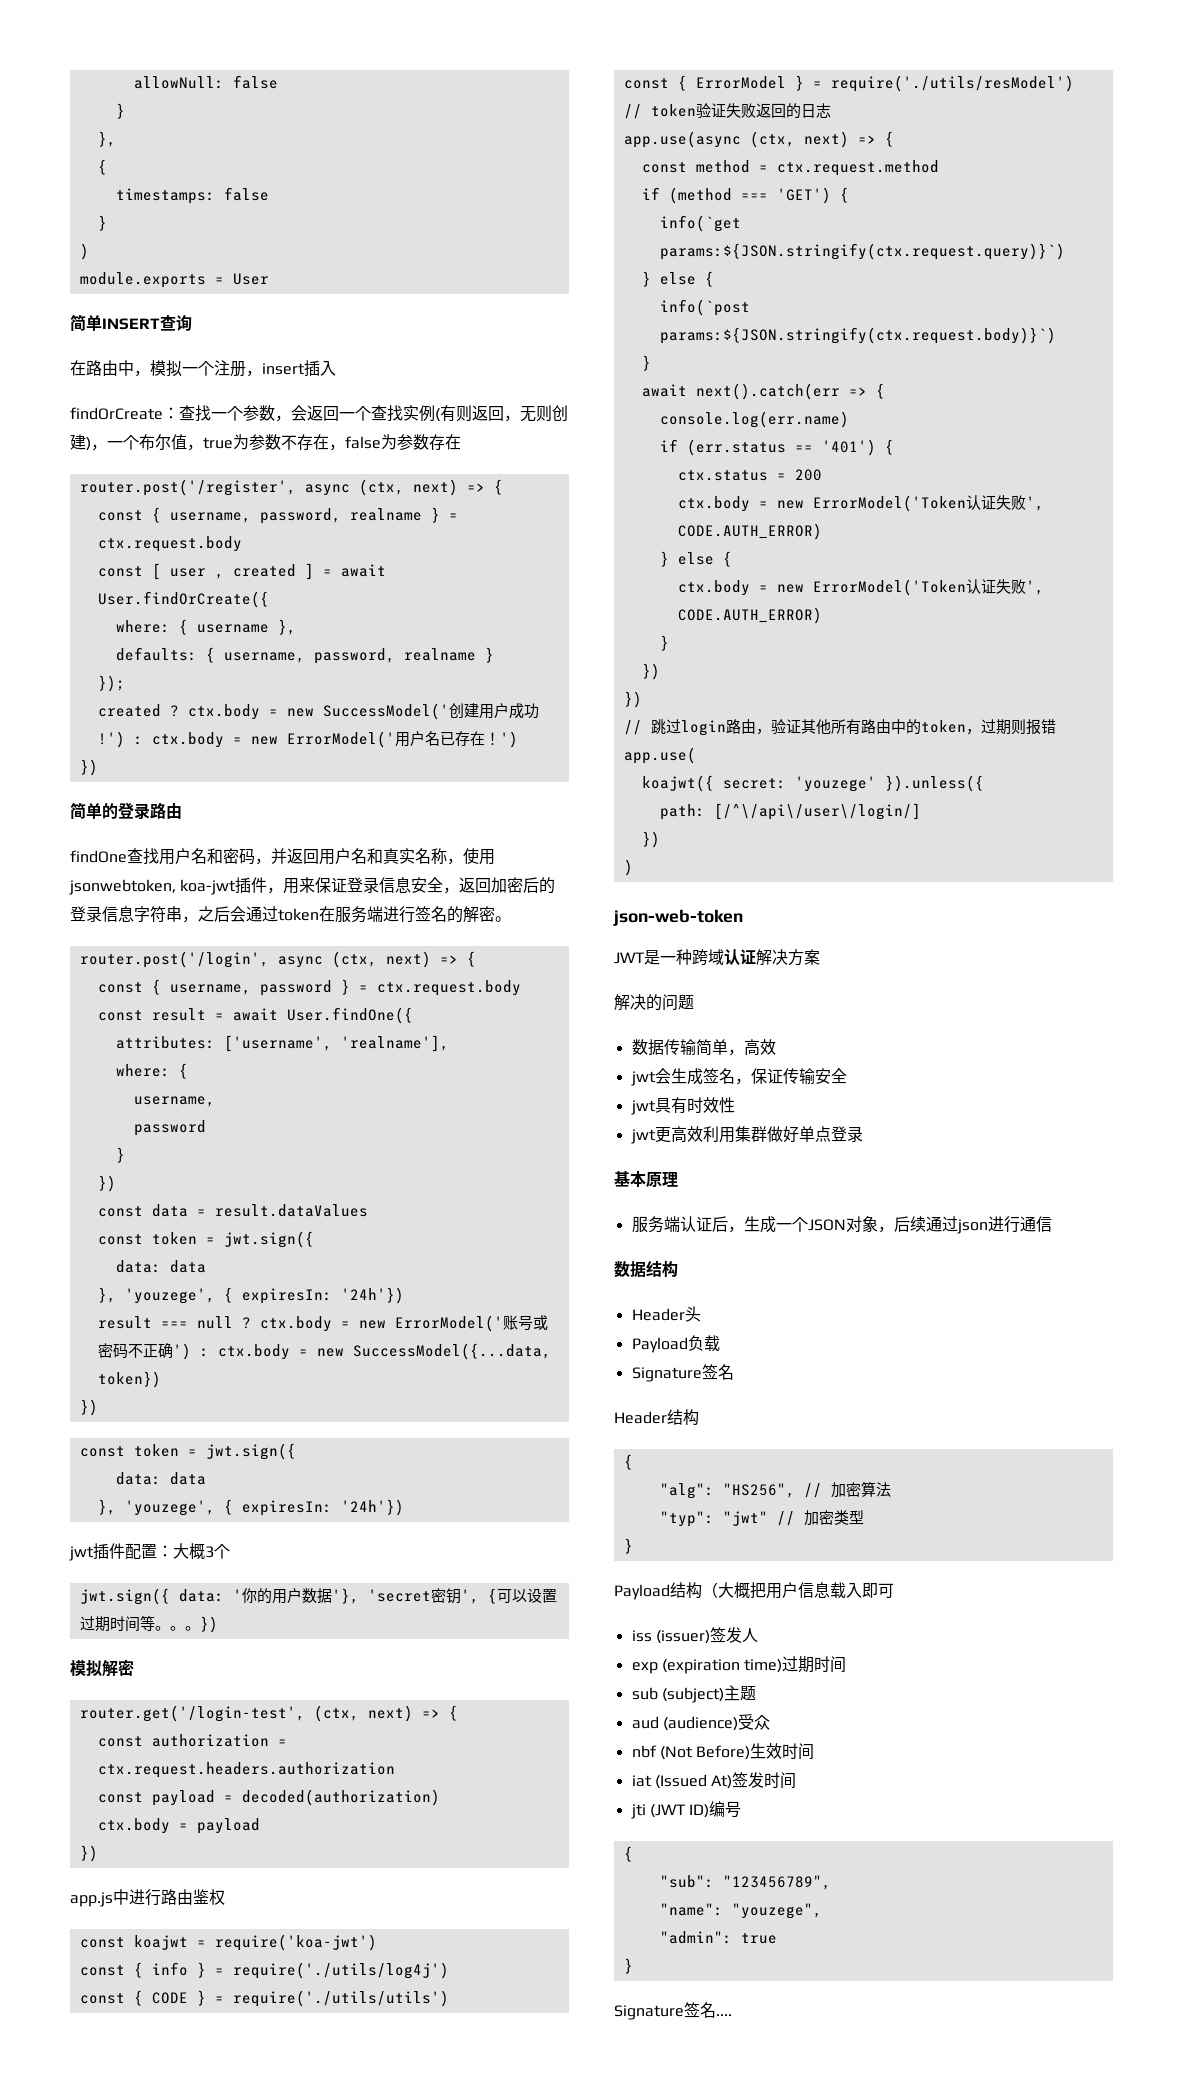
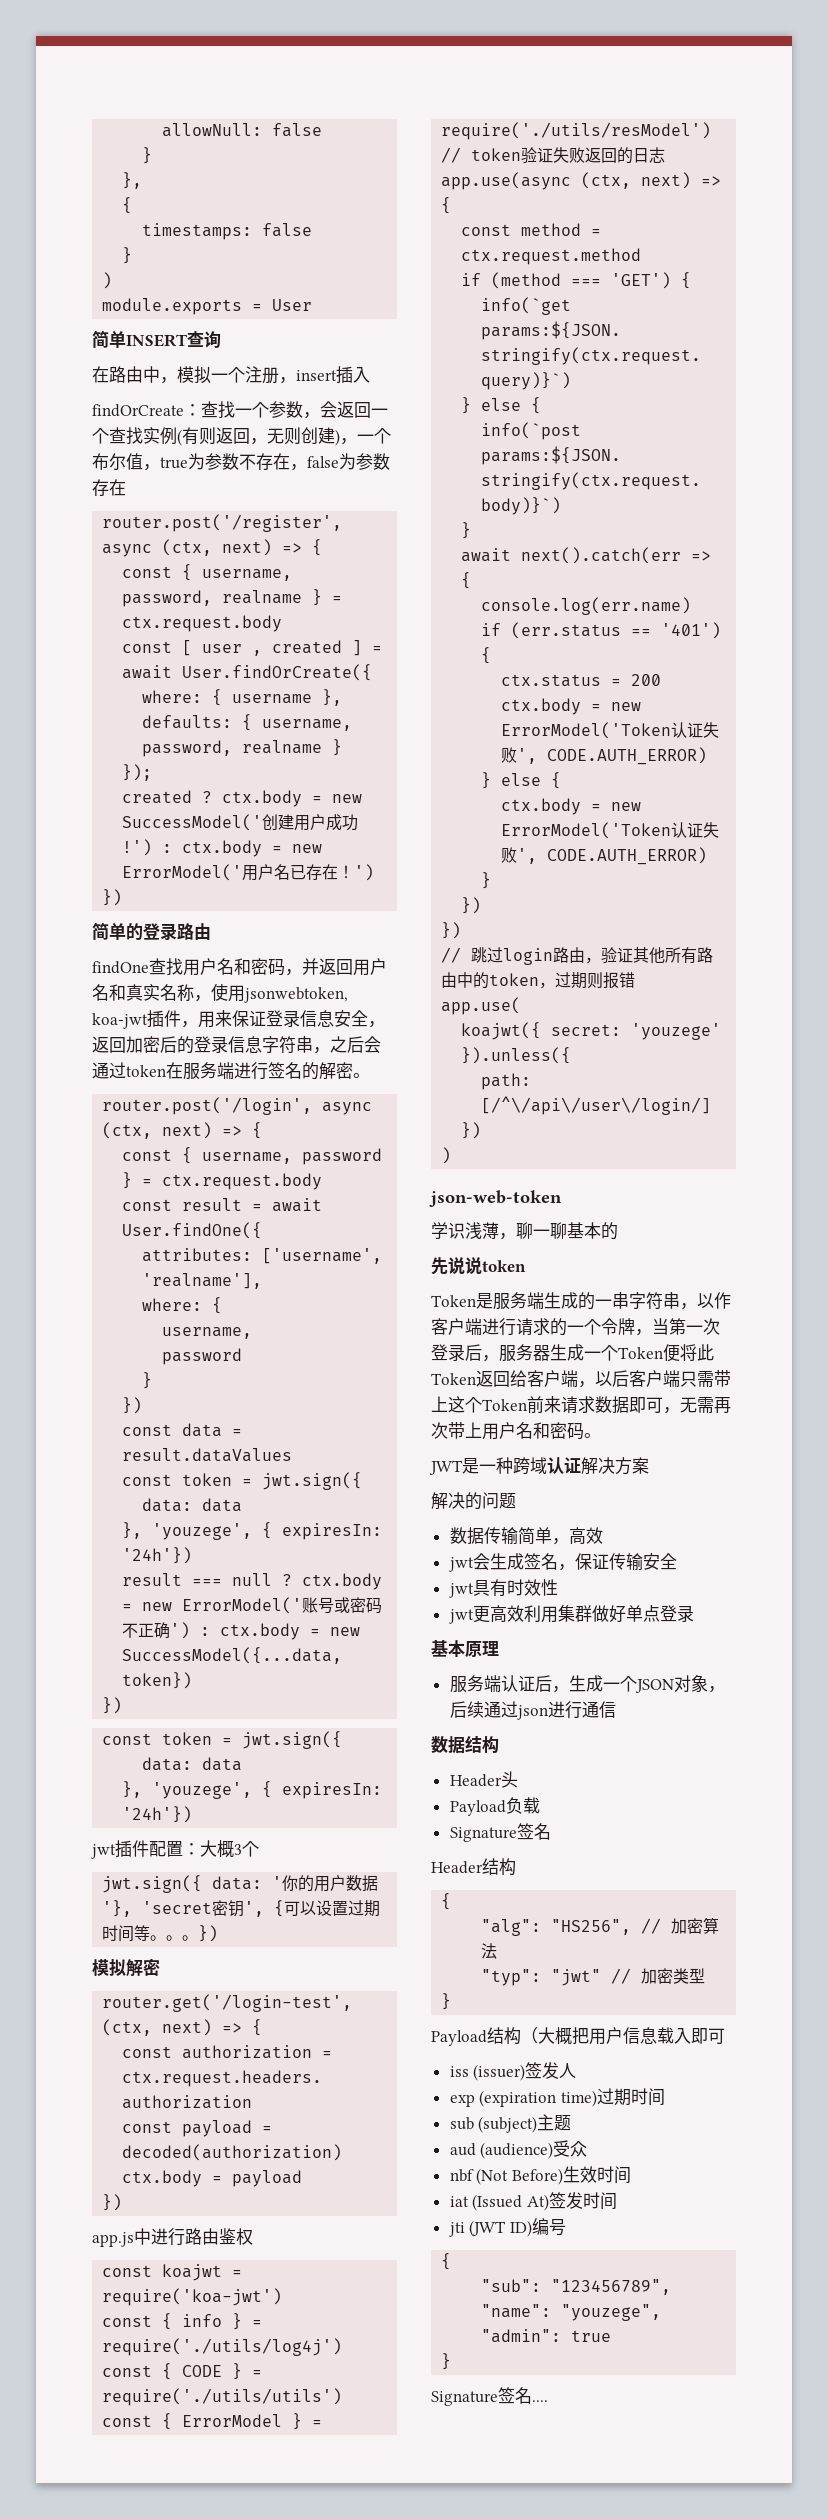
+ 学识浅薄，聊一聊基本的
+ 先说说token
+ Token是服务端生成的一串字符串，以作客户端进行请求的一个令牌，当第一次登录后，服务器生成一个Token便将此Token返回给客户端，以后客户端只需带上这个Token前来请求数据即可，无需再次带上用户名和密码。

